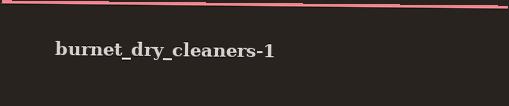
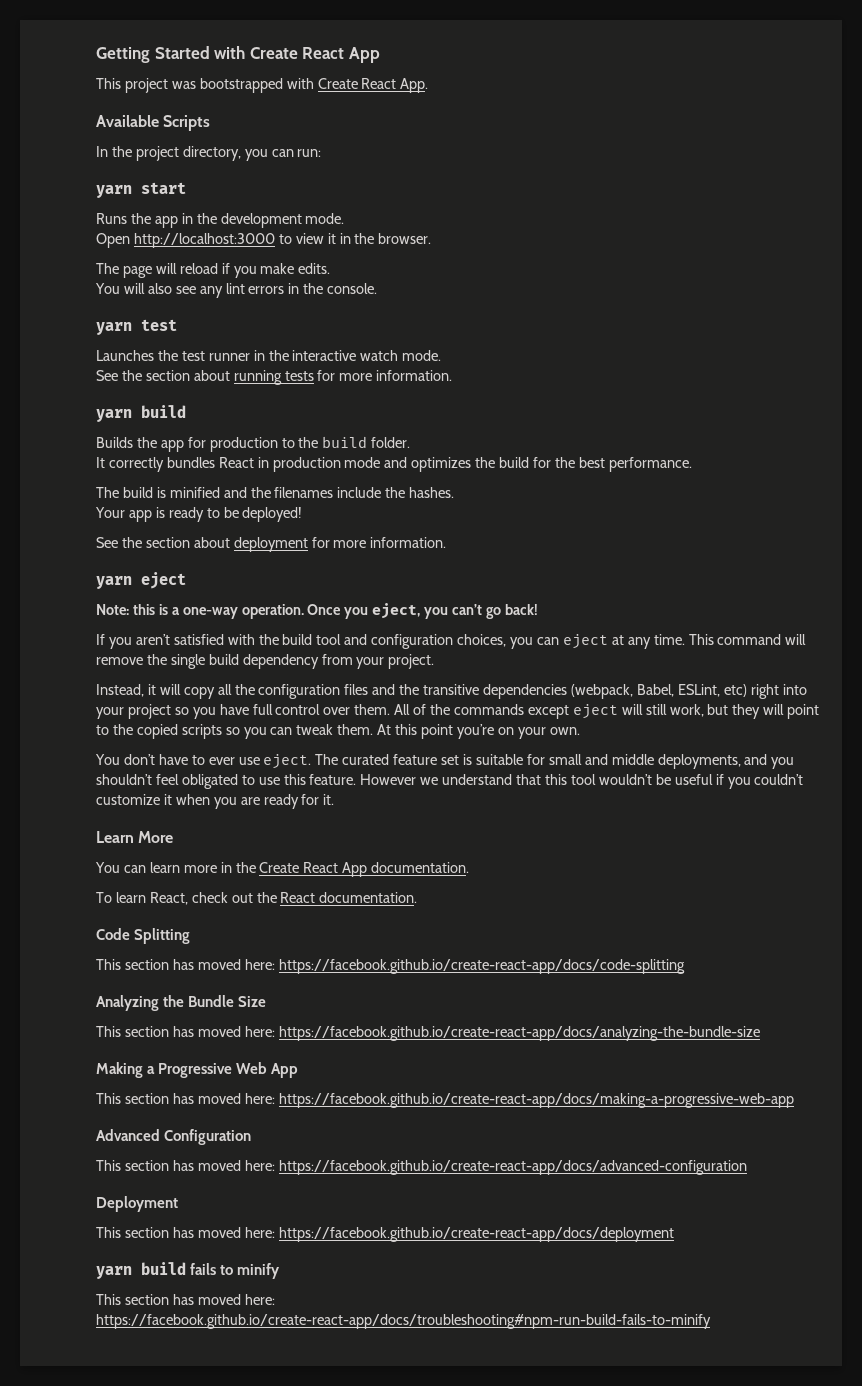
- burnet_dry_cleaners-1
+ Getting Started with Create React App
+ This project was bootstrapped with Create React App.
+ Available Scripts
+ In the project directory, you can run:
+ yarn start
+ Runs the app in the development mode.
+ Open http://localhost:3000 to view it in the browser.
+ The page will reload if you make edits.
+ You will also see any lint errors in the console.
+ yarn test
+ Launches the test runner in the interactive watch mode.
+ See the section about running tests for more information.
+ yarn build
+ Builds the app for production to the build folder.
+ It correctly bundles React in production mode and optimizes the build for the best performance.
+ The build is minified and the filenames include the hashes.
+ Your app is ready to be deployed!
+ See the section about deployment for more information.
+ yarn eject
+ Note: this is a one-way operation. Once you eject, you can’t go back!
+ If you aren’t satisfied with the build tool and configuration choices, you can eject at any time. This command will remove the single build dependency from your project.
+ Instead, it will copy all the configuration files and the transitive dependencies (webpack, Babel, ESLint, etc) right into your project so you have full control over them. All of the commands except eject will still work, but they will point to the copied scripts so you can tweak them. At this point you’re on your own.
+ You don’t have to ever use eject. The curated feature set is suitable for small and middle deployments, and you shouldn’t feel obligated to use this feature. However we understand that this tool wouldn’t be useful if you couldn’t customize it when you are ready for it.
+ Learn More
+ You can learn more in the Create React App documentation.
+ To learn React, check out the React documentation.
+ Code Splitting
+ This section has moved here: https://facebook.github.io/create-react-app/docs/code-splitting
+ Analyzing the Bundle Size
+ This section has moved here: https://facebook.github.io/create-react-app/docs/analyzing-the-bundle-size
+ Making a Progressive Web App
+ This section has moved here: https://facebook.github.io/create-react-app/docs/making-a-progressive-web-app
+ Advanced Configuration
+ This section has moved here: https://facebook.github.io/create-react-app/docs/advanced-configuration
+ Deployment
+ This section has moved here: https://facebook.github.io/create-react-app/docs/deployment
+ yarn build fails to minify
+ This section has moved here: https://facebook.github.io/create-react-app/docs/troubleshooting#npm-run-build-fails-to-minify

